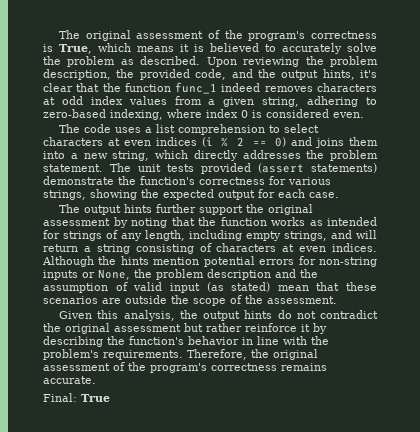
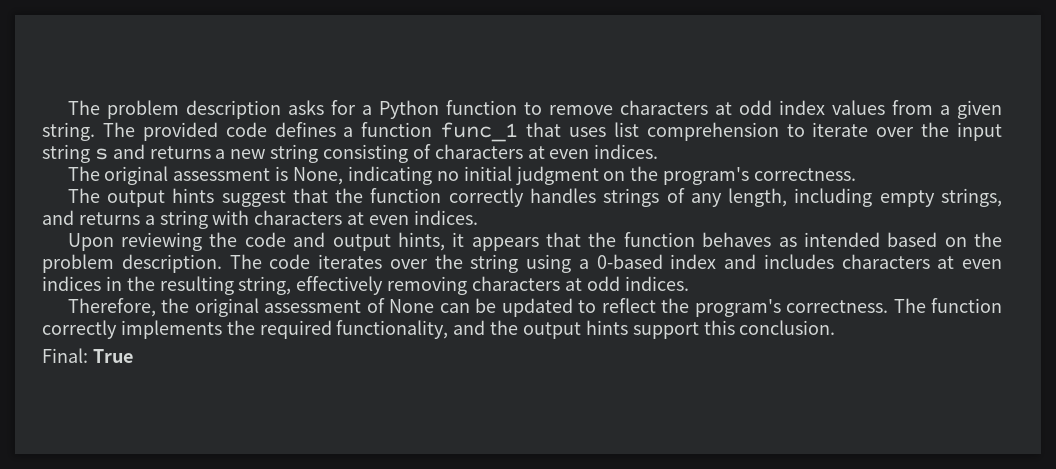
- The original assessment of the program's correctness is True, which means it is believed to accurately solve the problem as described. Upon reviewing the problem description, the provided code, and the output hints, it's clear that the function func_1 indeed removes characters at odd index values from a given string, adhering to zero-based indexing, where index 0 is considered even.
- The code uses a list comprehension to select characters at even indices (i % 2 == 0) and joins them into a new string, which directly addresses the problem statement. The unit tests provided (assert statements) demonstrate the function's correctness for various strings, showing the expected output for each case.
- The output hints further support the original assessment by noting that the function works as intended for strings of any length, including empty strings, and will return a string consisting of characters at even indices. Although the hints mention potential errors for non-string inputs or None, the problem description and the assumption of valid input (as stated) mean that these scenarios are outside the scope of the assessment.
- Given this analysis, the output hints do not contradict the original assessment but rather reinforce it by describing the function's behavior in line with the problem's requirements. Therefore, the original assessment of the program's correctness remains accurate.
+ The problem description asks for a Python function to remove characters at odd index values from a given string. The provided code defines a function func_1 that uses list comprehension to iterate over the input string s and returns a new string consisting of characters at even indices.
+ The original assessment is None, indicating no initial judgment on the program's correctness.
+ The output hints suggest that the function correctly handles strings of any length, including empty strings, and returns a string with characters at even indices.
+ Upon reviewing the code and output hints, it appears that the function behaves as intended based on the problem description. The code iterates over the string using a 0-based index and includes characters at even indices in the resulting string, effectively removing characters at odd indices.
+ Therefore, the original assessment of None can be updated to reflect the program's correctness. The function correctly implements the required functionality, and the output hints support this conclusion.

